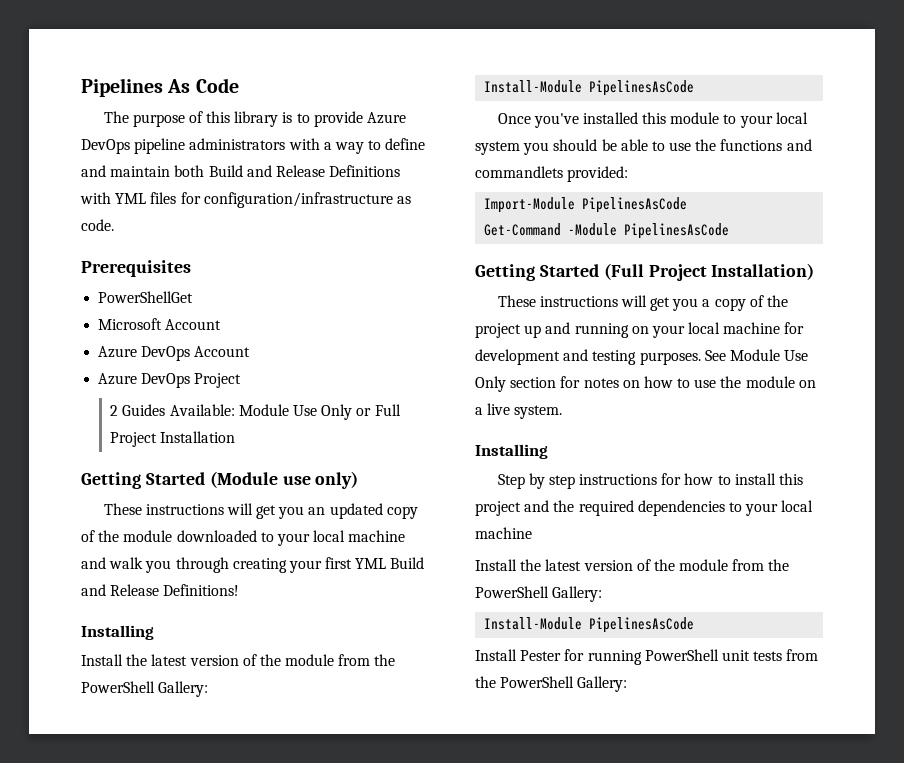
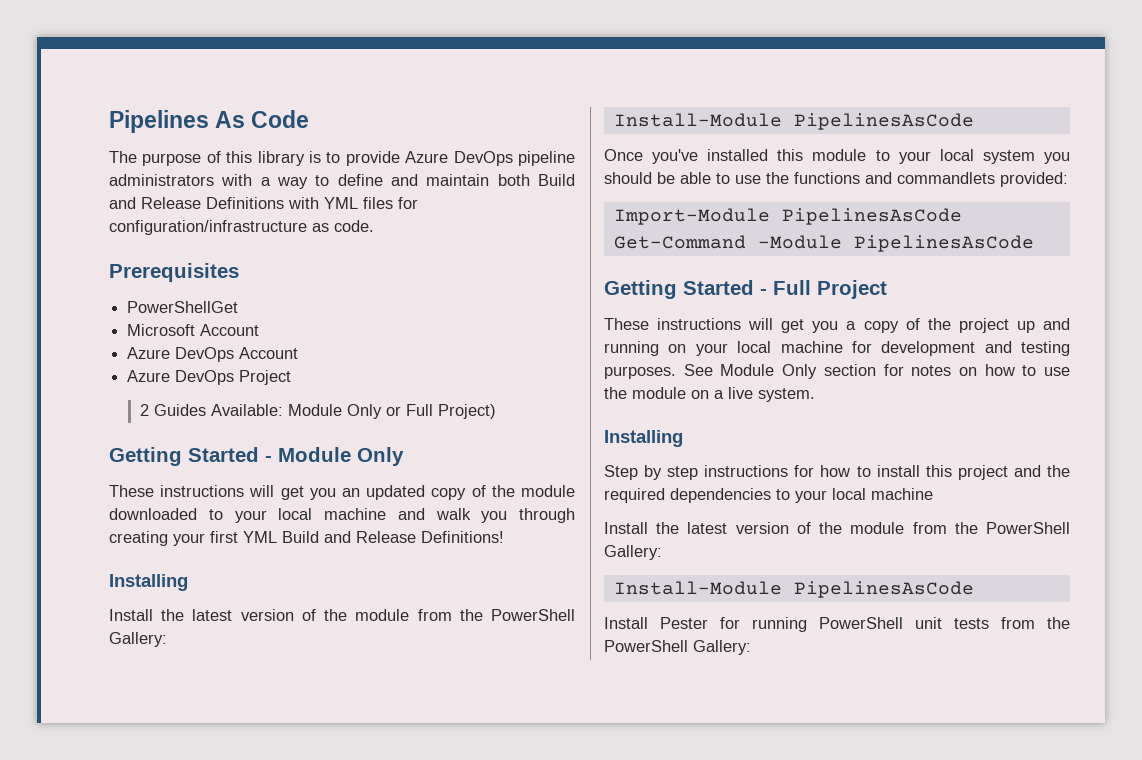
- 2 Guides Available: Module Use Only or Full Project Installation
- Getting Started (Module use only)
+ 2 Guides Available: Module Only or Full Project)
+ Getting Started - Module Only
- Getting Started (Full Project Installation)
+ Getting Started - Full Project
- See Module Use Only section for notes on how to use the module on a live system.
+ See Module Only section for notes on how to use the module on a live system.

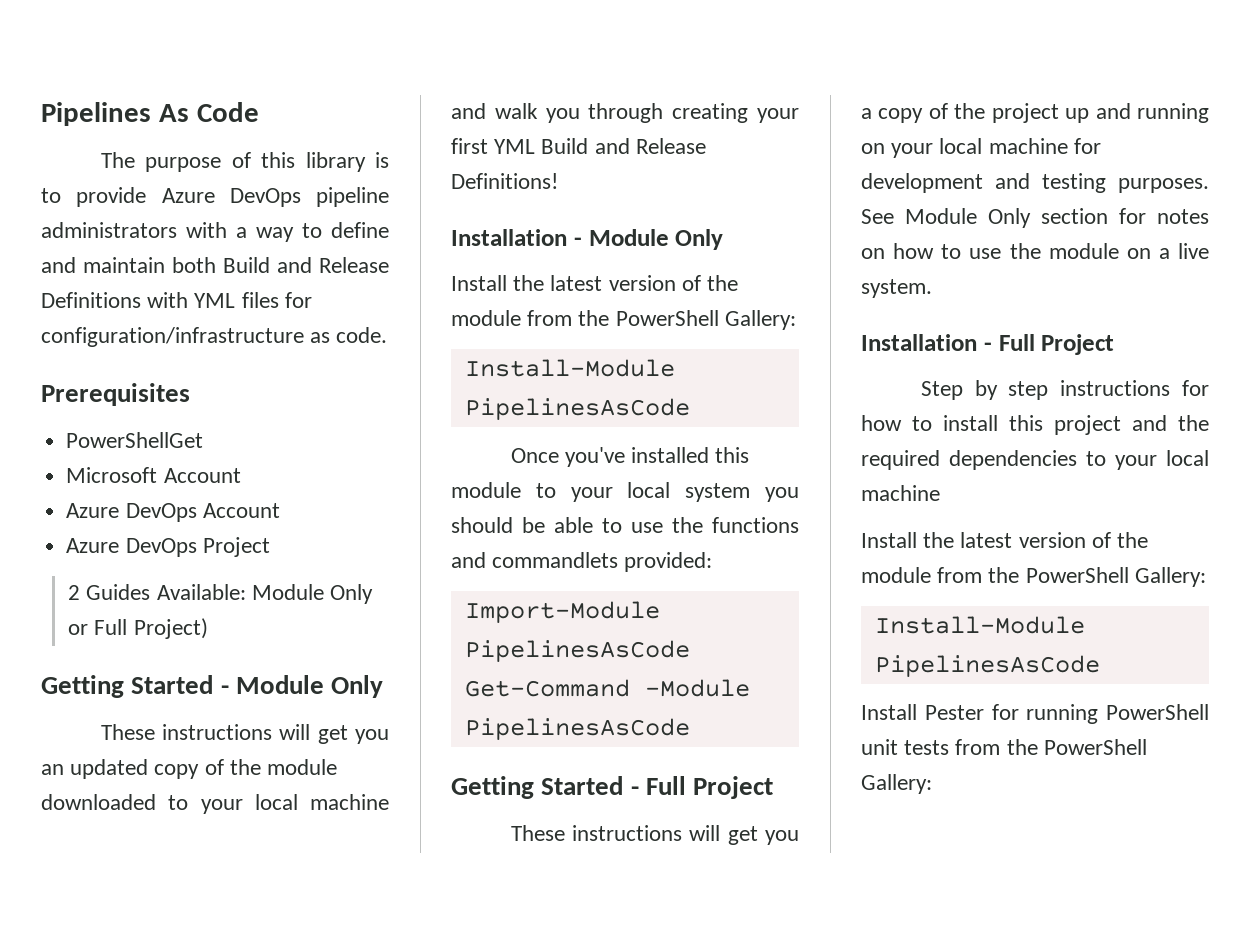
  These instructions will get you an updated copy of the module downloaded to your local machine and walk you through creating your first YML Build and Release Definitions!
- Installing
+ Installation - Module Only
  See Module Only section for notes on how to use the module on a live system.
- Installing
+ Installation - Full Project

